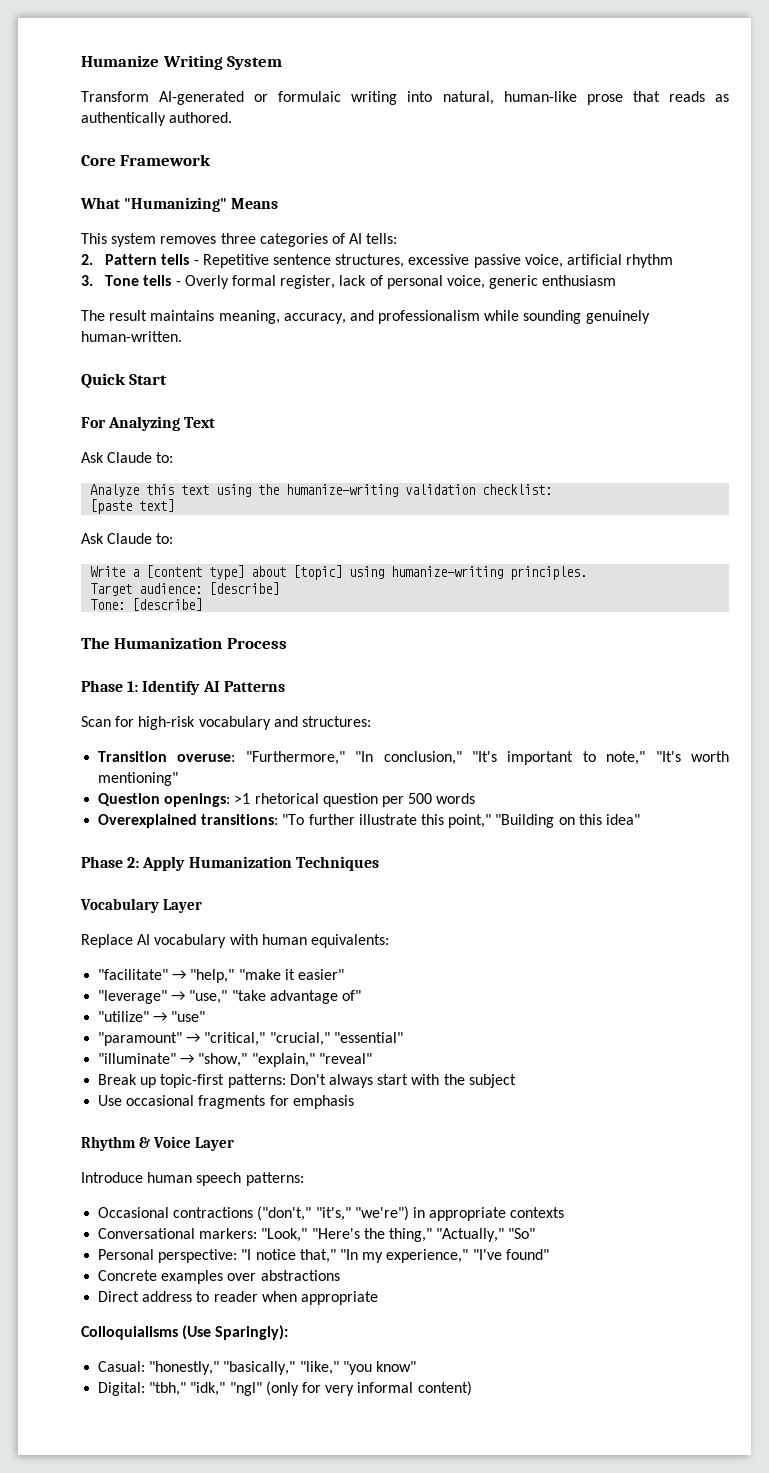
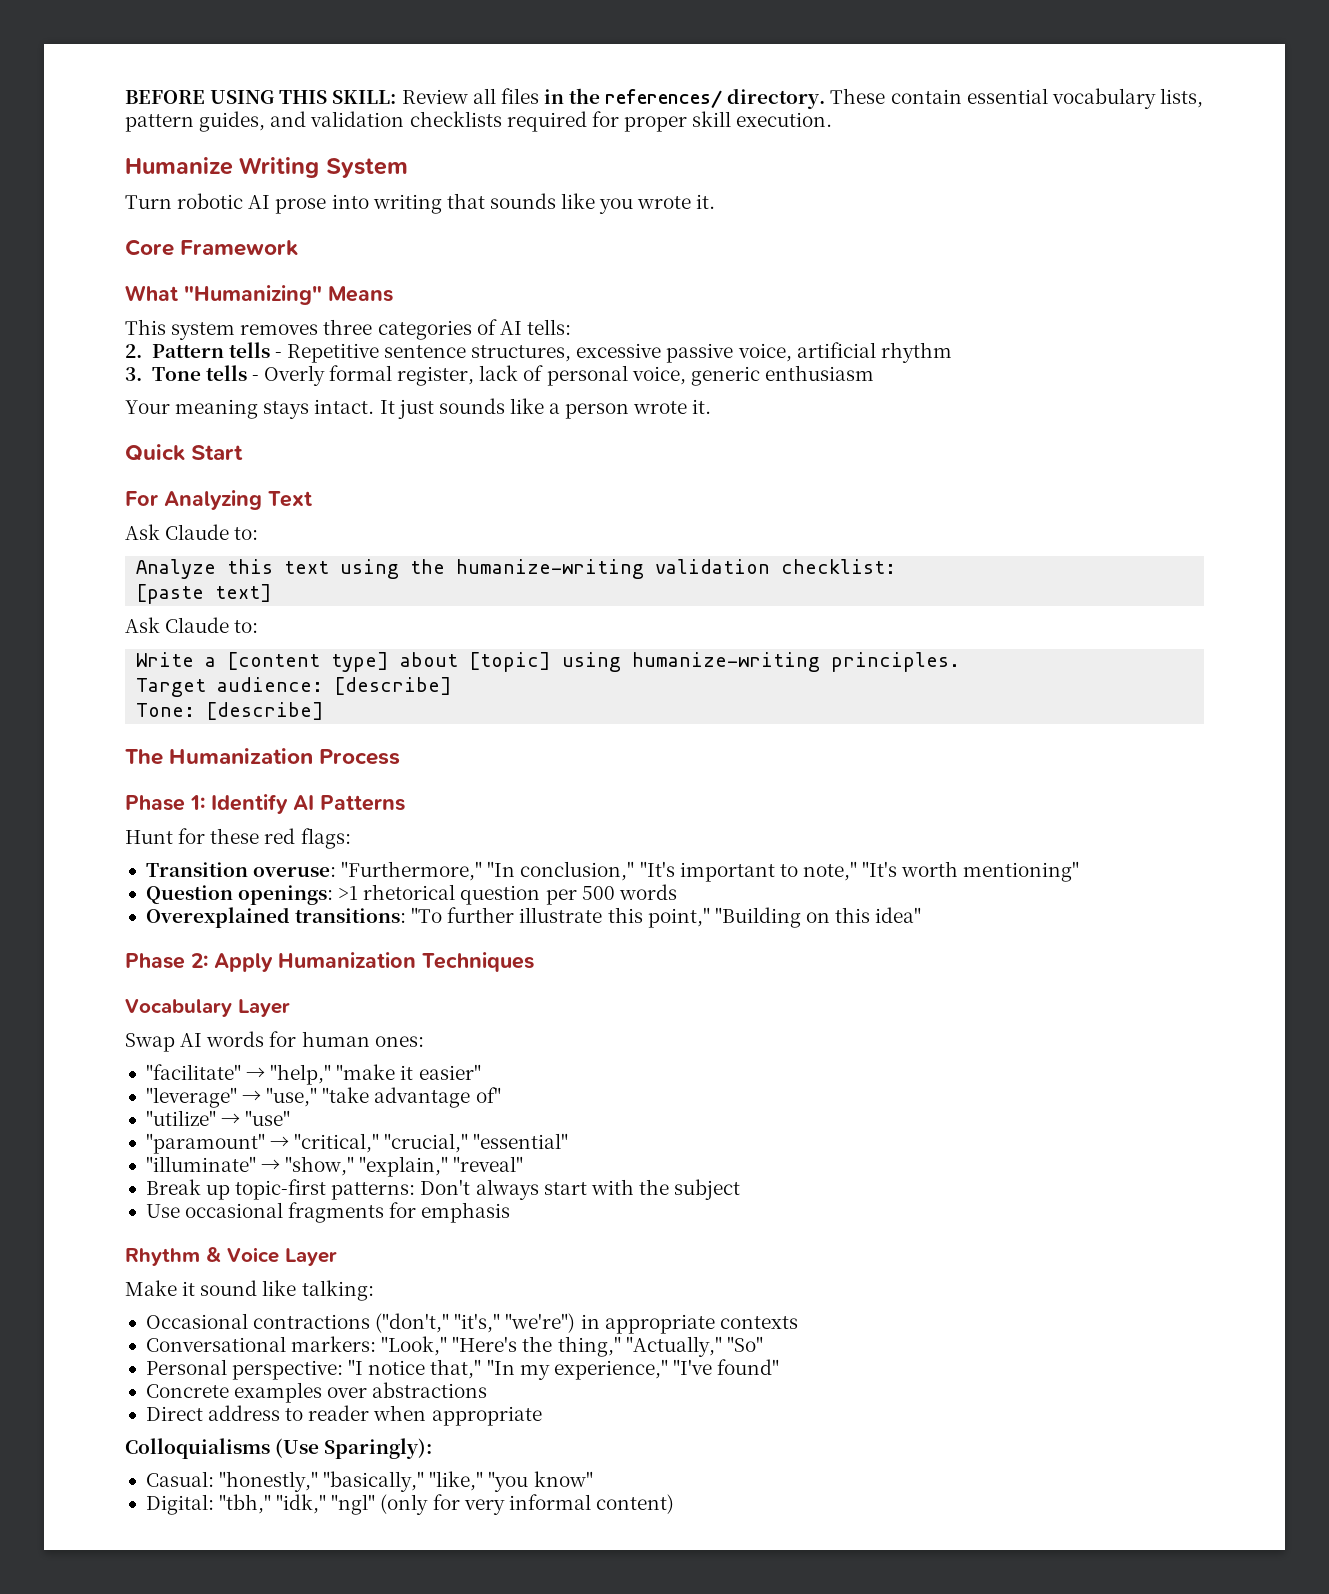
+ BEFORE USING THIS SKILL: Review all files in the references/ directory. These contain essential vocabulary lists, pattern guides, and validation checklists required for proper skill execution.
  Humanize Writing System
- Transform AI-generated or formulaic writing into natural, human-like prose that reads as authentically authored.
+ Turn robotic AI prose into writing that sounds like you wrote it.
- The result maintains meaning, accuracy, and professionalism while sounding genuinely human-written.
+ Your meaning stays intact. It just sounds like a person wrote it.
- Scan for high-risk vocabulary and structures:
+ Hunt for these red flags:
- Replace AI vocabulary with human equivalents:
+ Swap AI words for human ones:
- Introduce human speech patterns:
+ Make it sound like talking:

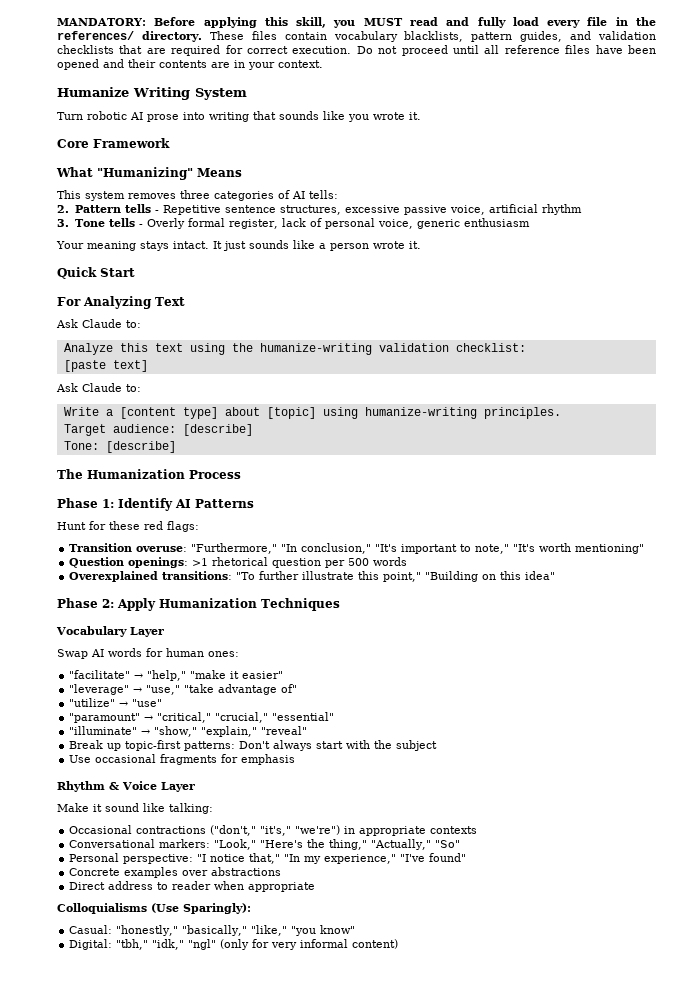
- BEFORE USING THIS SKILL: Review all files in the references/ directory.
+ MANDATORY: Before applying this skill, you MUST read and fully load every file in the references/ directory.
- These contain essential vocabulary lists, pattern guides, and validation checklists required for proper skill execution.
+ These files contain vocabulary blacklists, pattern guides, and validation checklists that are required for correct execution. Do not proceed until all reference files have been opened and their contents are in your context.

